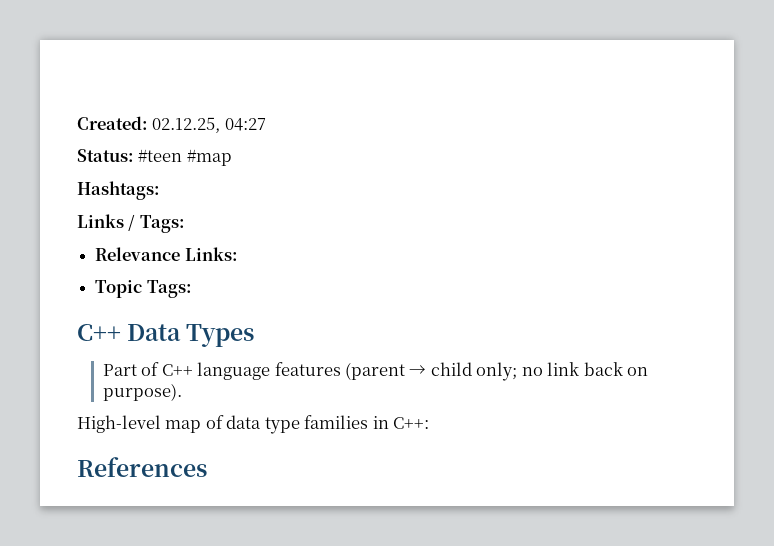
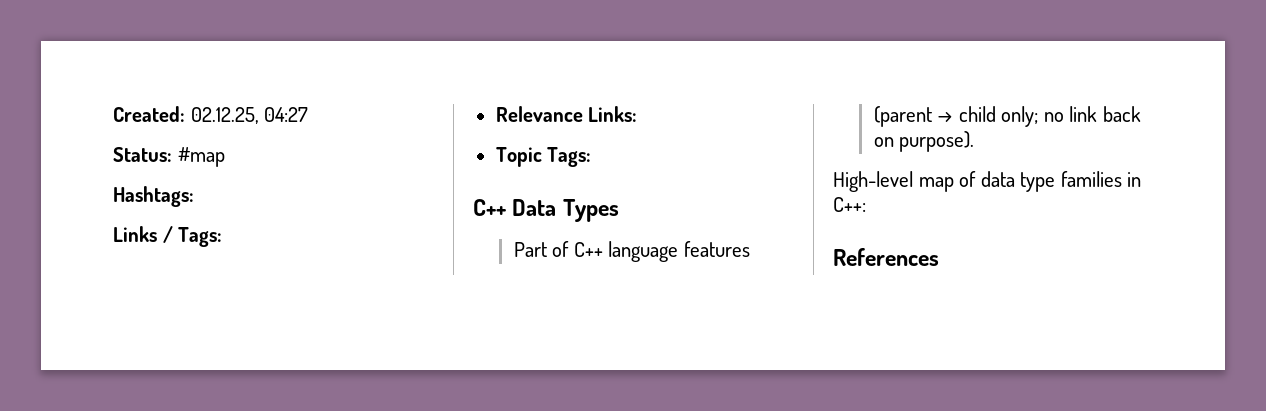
- Status: #teen #map
+ Status: #map

